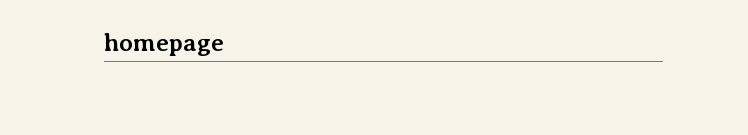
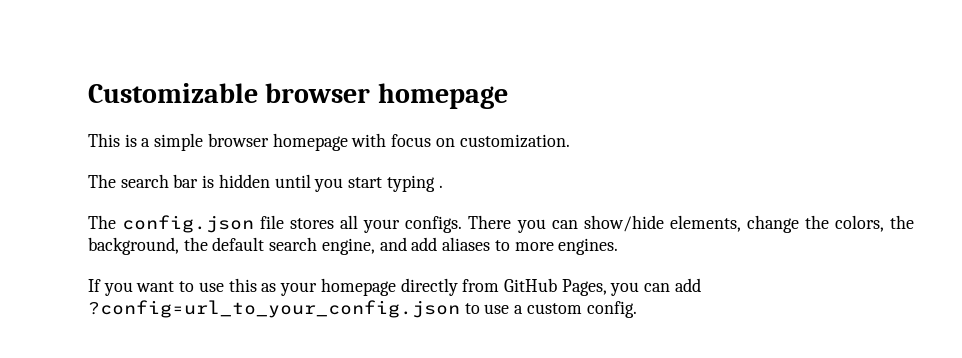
- homepage
+ Customizable browser homepage
+ This is a simple browser homepage with focus on customization.
+ The search bar is hidden until you start typing .
+ The config.json file stores all your configs. There you can show/hide elements, change the colors, the background, the default search engine, and add aliases to more engines.
+ If you want to use this as your homepage directly from GitHub Pages, you can add ?config=url_to_your_config.json to use a custom config.

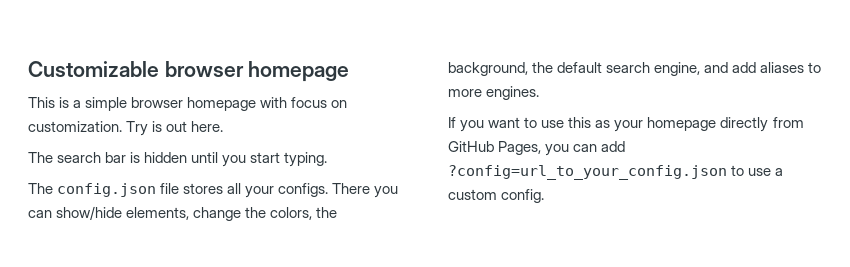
+ Try is out here.
- The search bar is hidden until you start typing .
+ The search bar is hidden until you start typing.

